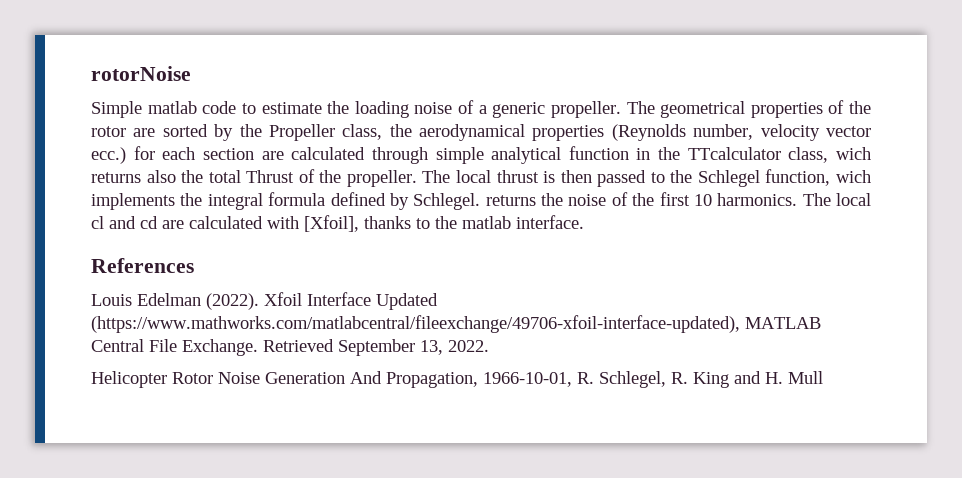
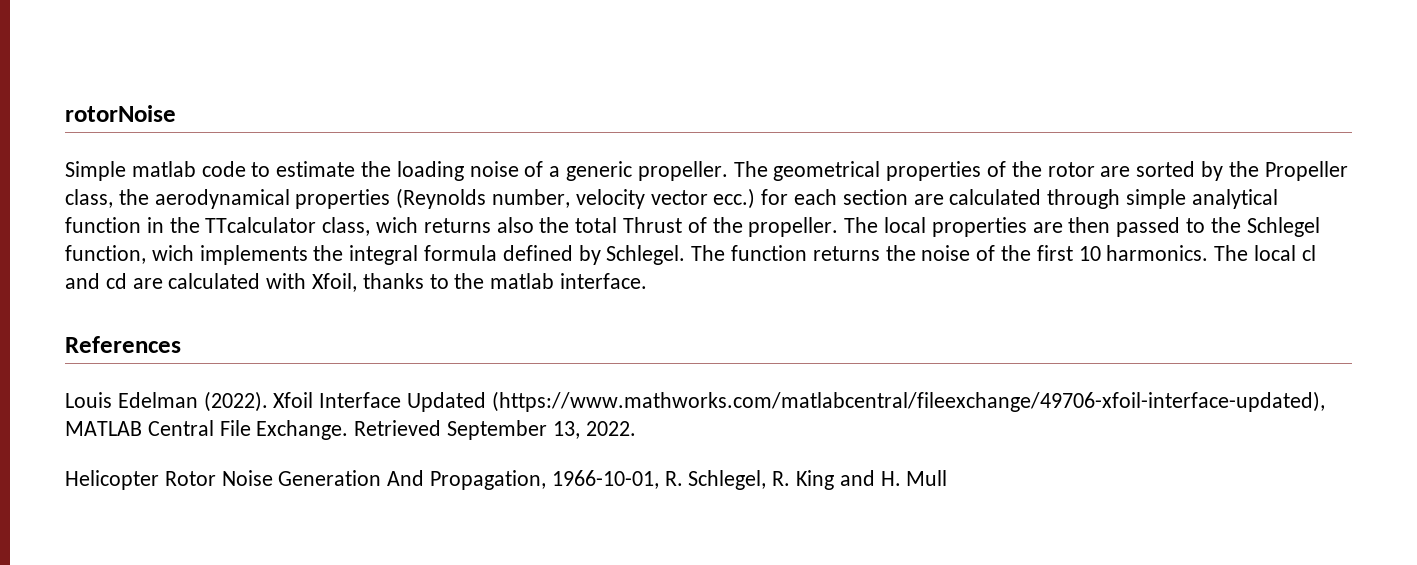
- The local thrust is then passed to the Schlegel function, wich implements the integral formula defined by Schlegel. returns the noise of the first 10 harmonics.
+ The local properties are then passed to the Schlegel function, wich implements the integral formula defined by Schlegel. The function returns the noise of the first 10 harmonics.
- The local cl and cd are calculated with [Xfoil], thanks to the matlab interface.
+ The local cl and cd are calculated with Xfoil, thanks to the matlab interface.

